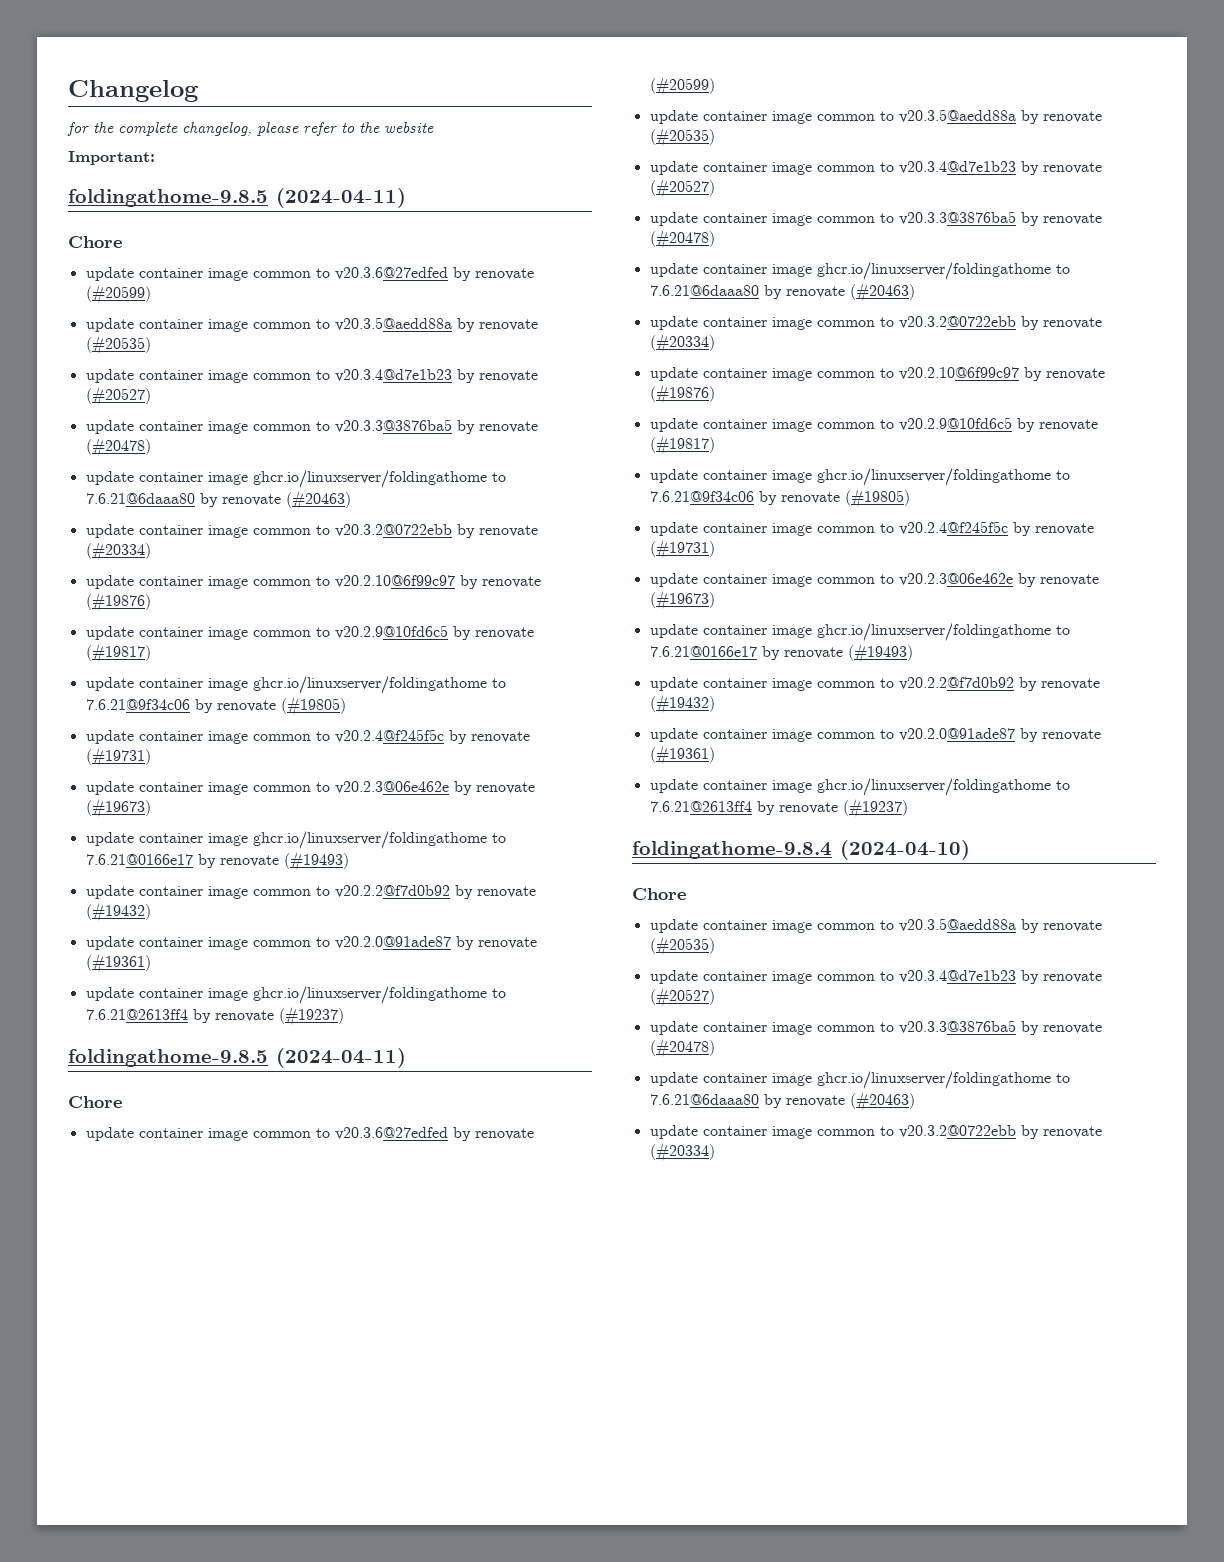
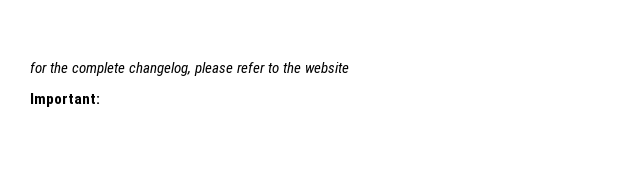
- Changelog
  Important:
- foldingathome-9.8.5 (2024-04-11)
- Chore
- update container image common to v20.3.6@27edfed by renovate (#20599)
- update container image common to v20.3.5@aedd88a by renovate (#20535)
- update container image common to v20.3.4@d7e1b23 by renovate (#20527)
- update container image common to v20.3.3@3876ba5 by renovate (#20478)
- update container image ghcr.io/linuxserver/foldingathome to 7.6.21@6daaa80 by renovate (#20463)
- update container image common to v20.3.2@0722ebb by renovate (#20334)
- update container image common to v20.2.10@6f99c97 by renovate (#19876)
- update container image common to v20.2.9@10fd6c5 by renovate (#19817)
- update container image ghcr.io/linuxserver/foldingathome to 7.6.21@9f34c06 by renovate (#19805)
- update container image common to v20.2.4@f245f5c by renovate (#19731)
- update container image common to v20.2.3@06e462e by renovate (#19673)
- update container image ghcr.io/linuxserver/foldingathome to 7.6.21@0166e17 by renovate (#19493)
- update container image common to v20.2.2@f7d0b92 by renovate (#19432)
- update container image common to v20.2.0@91ade87 by renovate (#19361)
- update container image ghcr.io/linuxserver/foldingathome to 7.6.21@2613ff4 by renovate (#19237)
- foldingathome-9.8.5 (2024-04-11)
- Chore
- update container image common to v20.3.6@27edfed by renovate (#20599)
- update container image common to v20.3.5@aedd88a by renovate (#20535)
- update container image common to v20.3.4@d7e1b23 by renovate (#20527)
- update container image common to v20.3.3@3876ba5 by renovate (#20478)
- update container image ghcr.io/linuxserver/foldingathome to 7.6.21@6daaa80 by renovate (#20463)
- update container image common to v20.3.2@0722ebb by renovate (#20334)
- update container image common to v20.2.10@6f99c97 by renovate (#19876)
- update container image common to v20.2.9@10fd6c5 by renovate (#19817)
- update container image ghcr.io/linuxserver/foldingathome to 7.6.21@9f34c06 by renovate (#19805)
- update container image common to v20.2.4@f245f5c by renovate (#19731)
- update container image common to v20.2.3@06e462e by renovate (#19673)
- update container image ghcr.io/linuxserver/foldingathome to 7.6.21@0166e17 by renovate (#19493)
- update container image common to v20.2.2@f7d0b92 by renovate (#19432)
- update container image common to v20.2.0@91ade87 by renovate (#19361)
- update container image ghcr.io/linuxserver/foldingathome to 7.6.21@2613ff4 by renovate (#19237)
- foldingathome-9.8.4 (2024-04-10)
- Chore
- update container image common to v20.3.5@aedd88a by renovate (#20535)
- update container image common to v20.3.4@d7e1b23 by renovate (#20527)
- update container image common to v20.3.3@3876ba5 by renovate (#20478)
- update container image ghcr.io/linuxserver/foldingathome to 7.6.21@6daaa80 by renovate (#20463)
- update container image common to v20.3.2@0722ebb by renovate (#20334)

